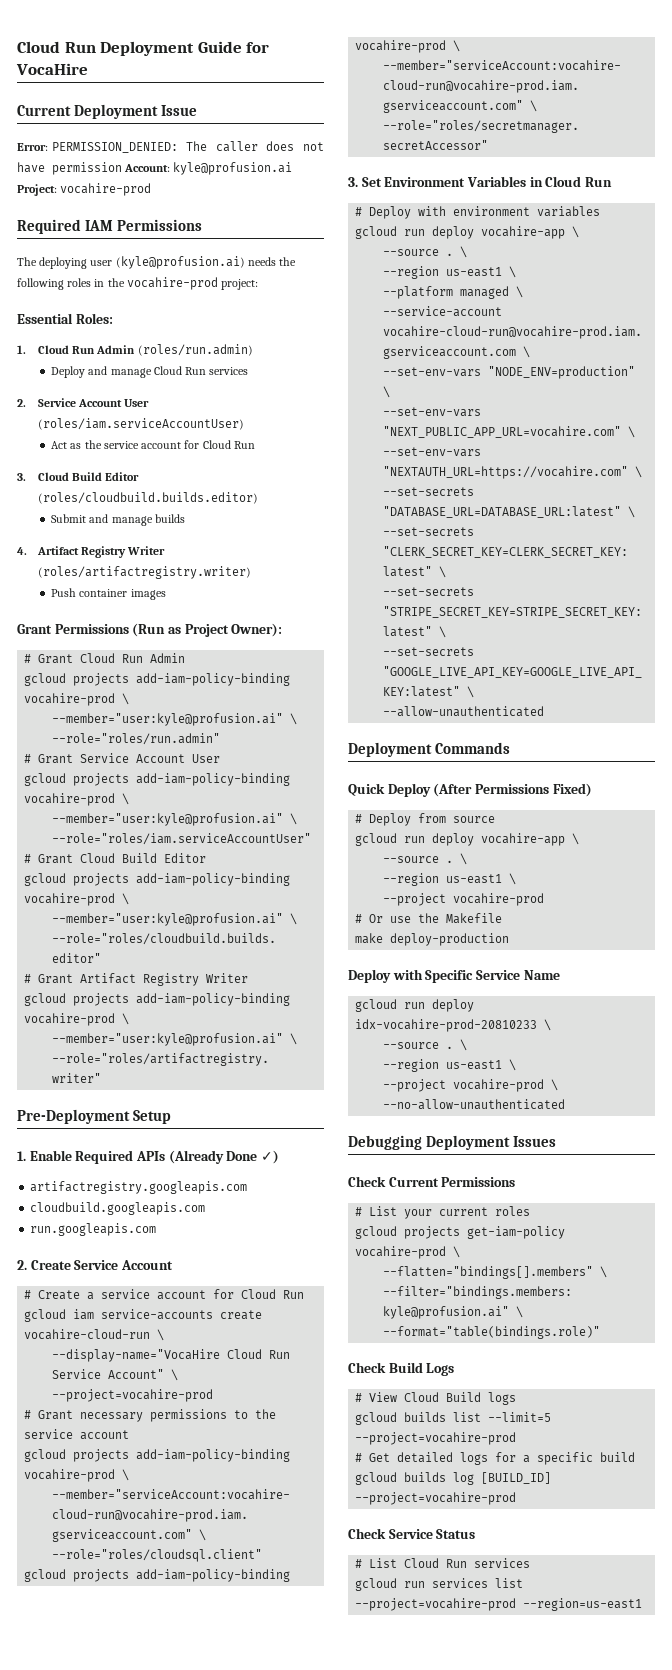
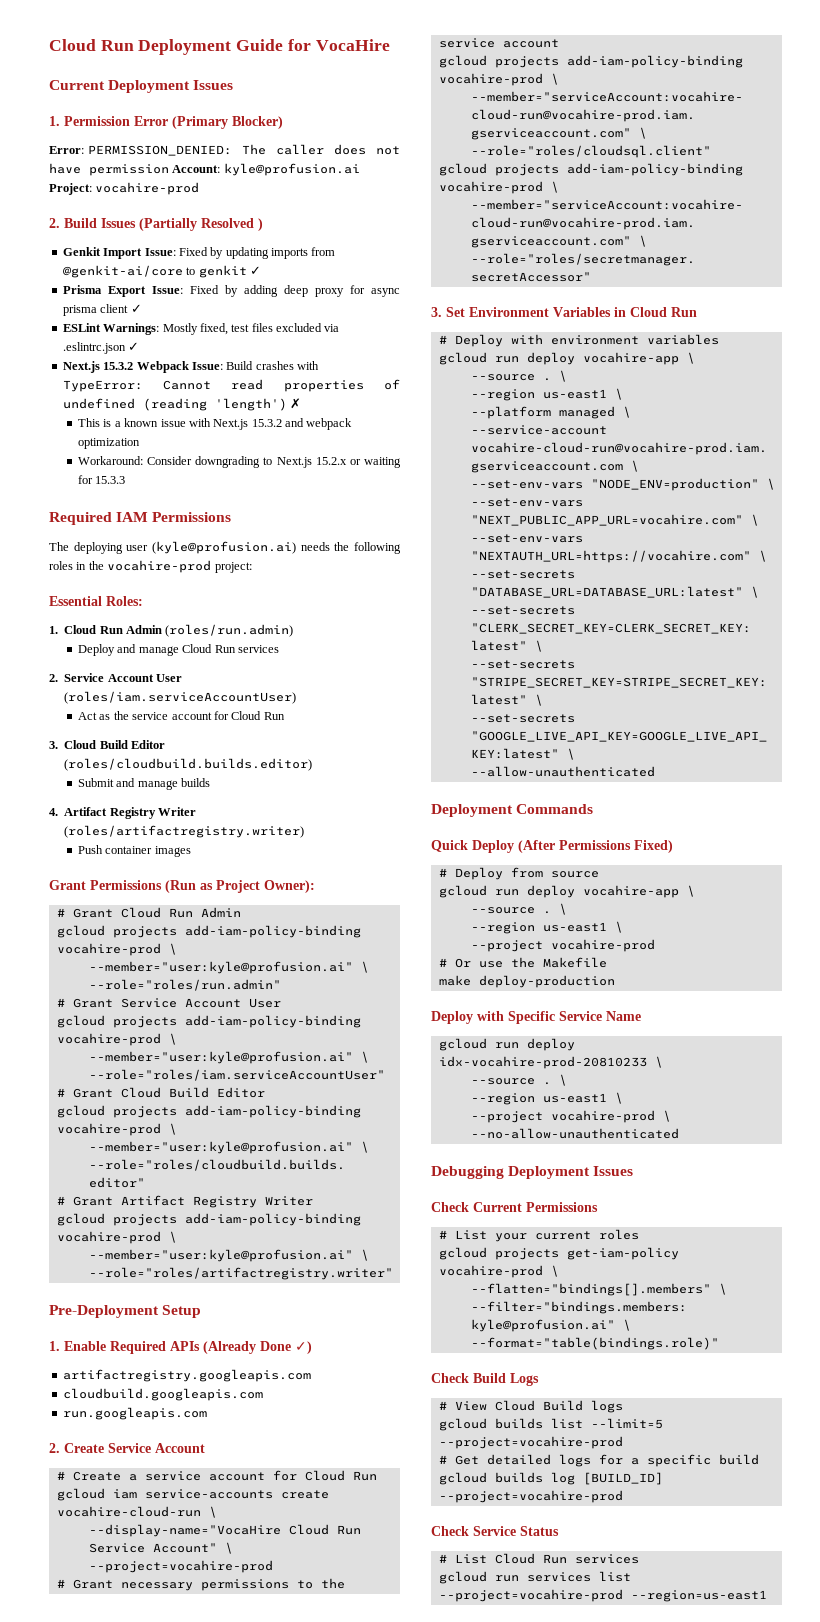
- Current Deployment Issue
+ Current Deployment Issues
+ 1. Permission Error (Primary Blocker)
+ 2. Build Issues (Partially Resolved )
+ Genkit Import Issue: Fixed by updating imports from @genkit-ai/core to genkit ✓
+ Prisma Export Issue: Fixed by adding deep proxy for async prisma client ✓
+ ESLint Warnings: Mostly fixed, test files excluded via .eslintrc.json ✓
+ Next.js 15.3.2 Webpack Issue: Build crashes with TypeError: Cannot read properties of undefined (reading 'length') ✗
+ This is a known issue with Next.js 15.3.2 and webpack optimization
+ Workaround: Consider downgrading to Next.js 15.2.x or waiting for 15.3.3

